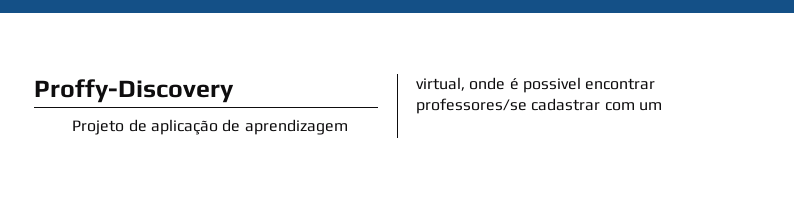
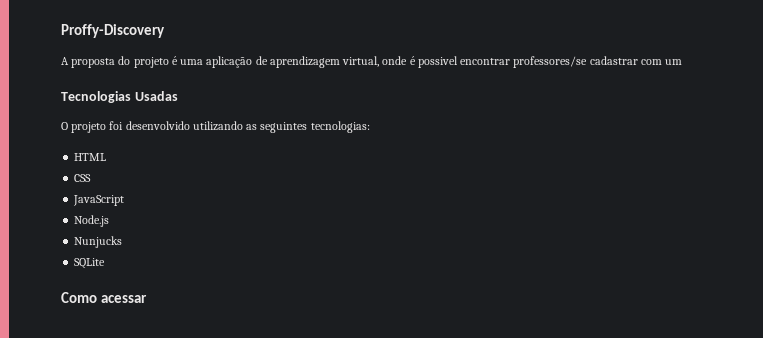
- Projeto de aplicação de aprendizagem virtual, onde é possivel encontrar professores/se cadastrar com um
+ A proposta do projeto é uma aplicação de aprendizagem virtual, onde é possivel encontrar professores/se cadastrar com um
+ Tecnologias Usadas
+ O projeto foi desenvolvido utilizando as seguintes tecnologias:
+ HTML
+ CSS
+ JavaScript
+ Node.js
+ Nunjucks
+ SQLite
+ Como acessar

